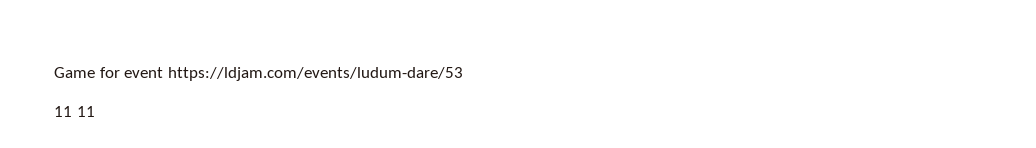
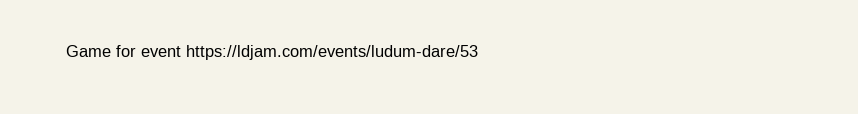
- 11 11

